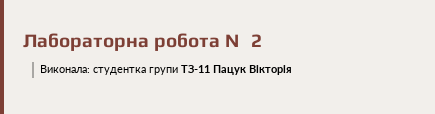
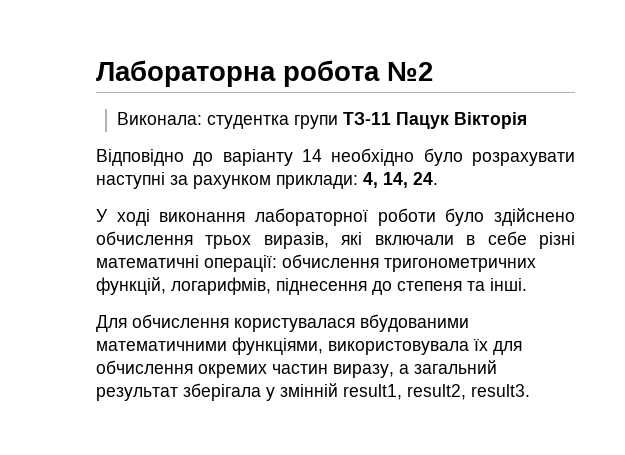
+ Відповідно до варіанту 14 необхідно було розрахувати наступні за рахунком приклади: 4, 14, 24.
+ У ході виконання лабораторної роботи було здійснено обчислення трьох виразів, які включали в себе різні математичні операції: обчислення тригонометричних функцій, логарифмів, піднесення до степеня та інші.
+ Для обчислення користувалася вбудованими математичними функціями, використовувала їх для обчислення окремих частин виразу, а загальний результат зберігала у змінній result1, result2, result3.

